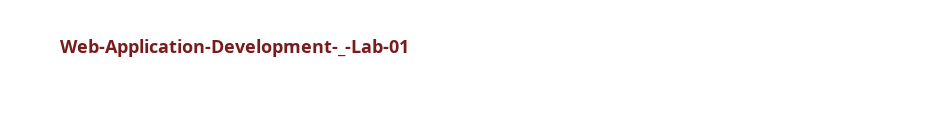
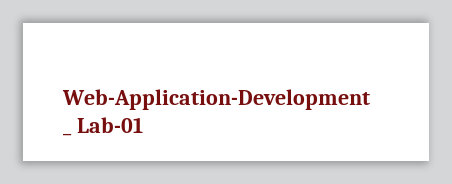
- Web-Application-Development-_-Lab-01
+ Web-Application-Development _ Lab-01

